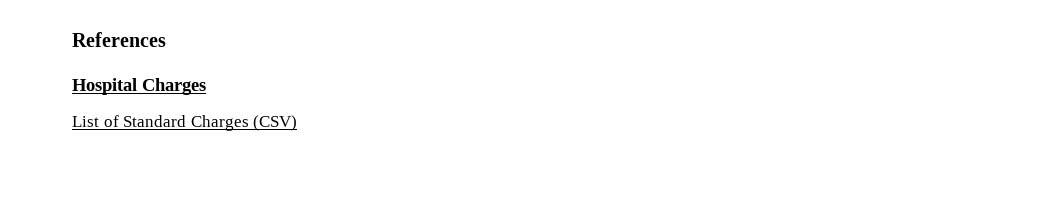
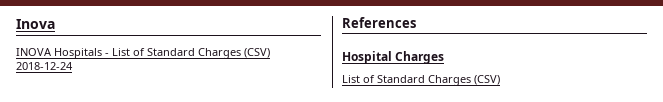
+ Inova
+ INOVA Hospitals - List of Standard Charges (CSV) 2018-12-24

